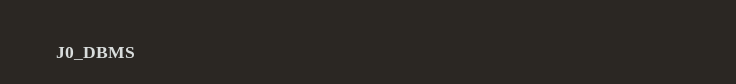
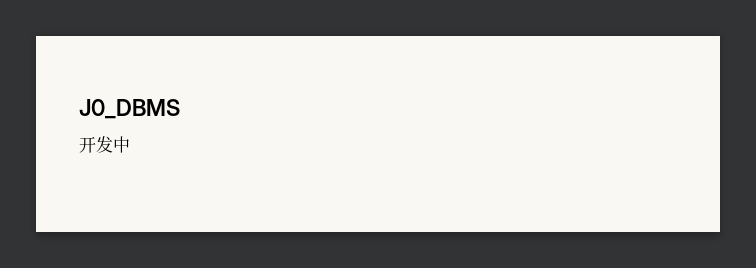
+ 开发中

